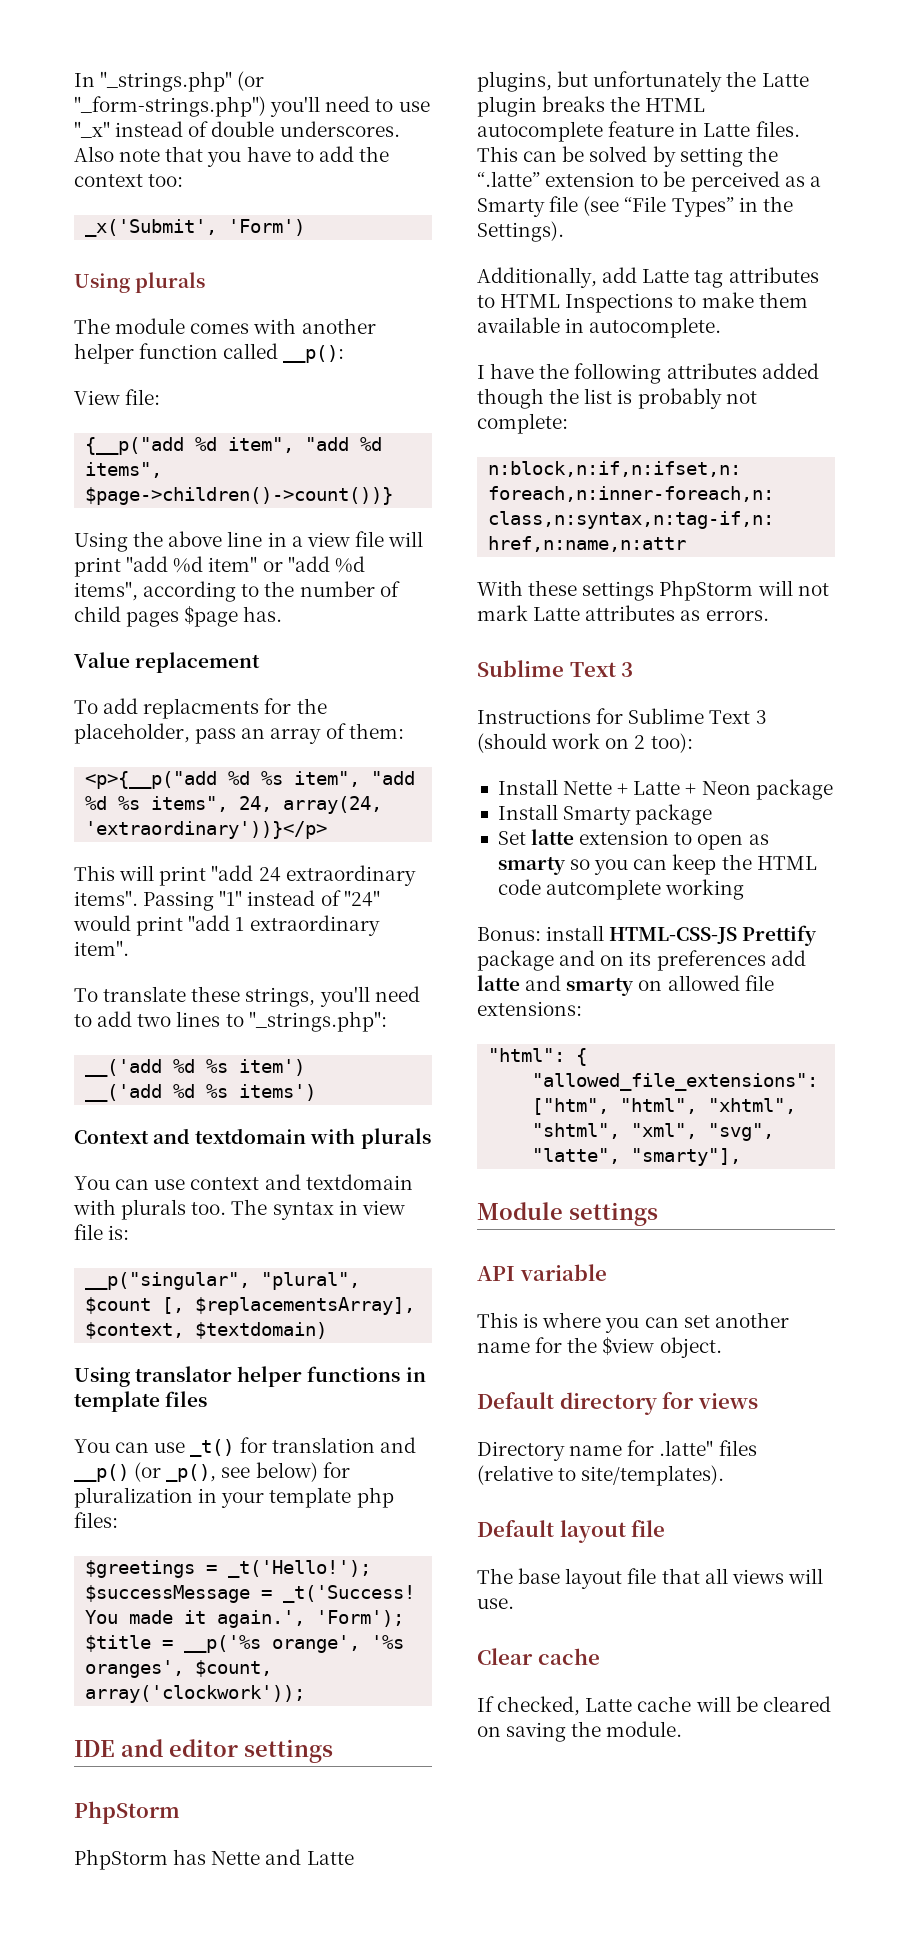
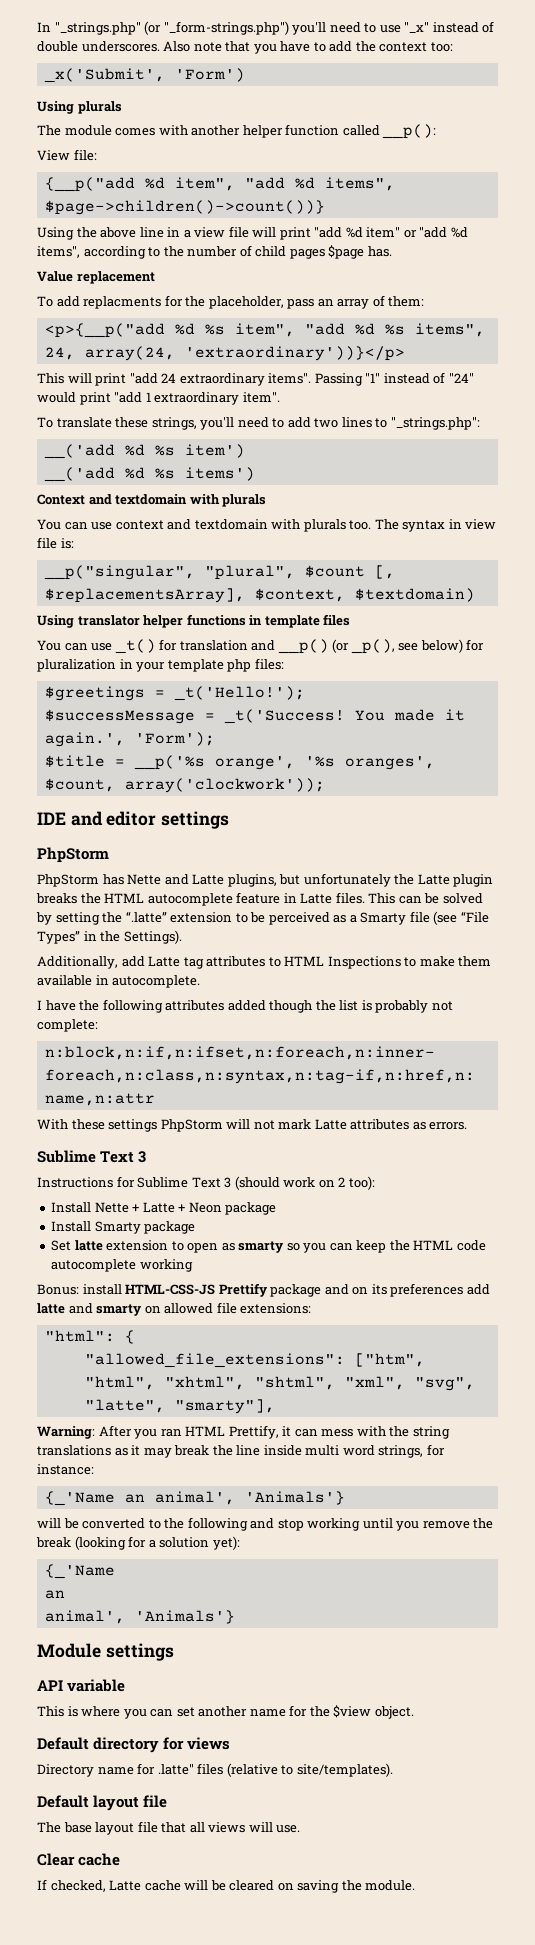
- Set latte extension to open as smarty so you can keep the HTML code autcomplete working
+ Set latte extension to open as smarty so you can keep the HTML code autocomplete working
+ Warning: After you ran HTML Prettify, it can mess with the string translations as it may break the line inside multi word strings, for instance:
+ {_'Name an animal', 'Animals'}
+ will be converted to the following and stop working until you remove the break (looking for a solution yet):
+ {_'Name
+ an
+ animal', 'Animals'}

